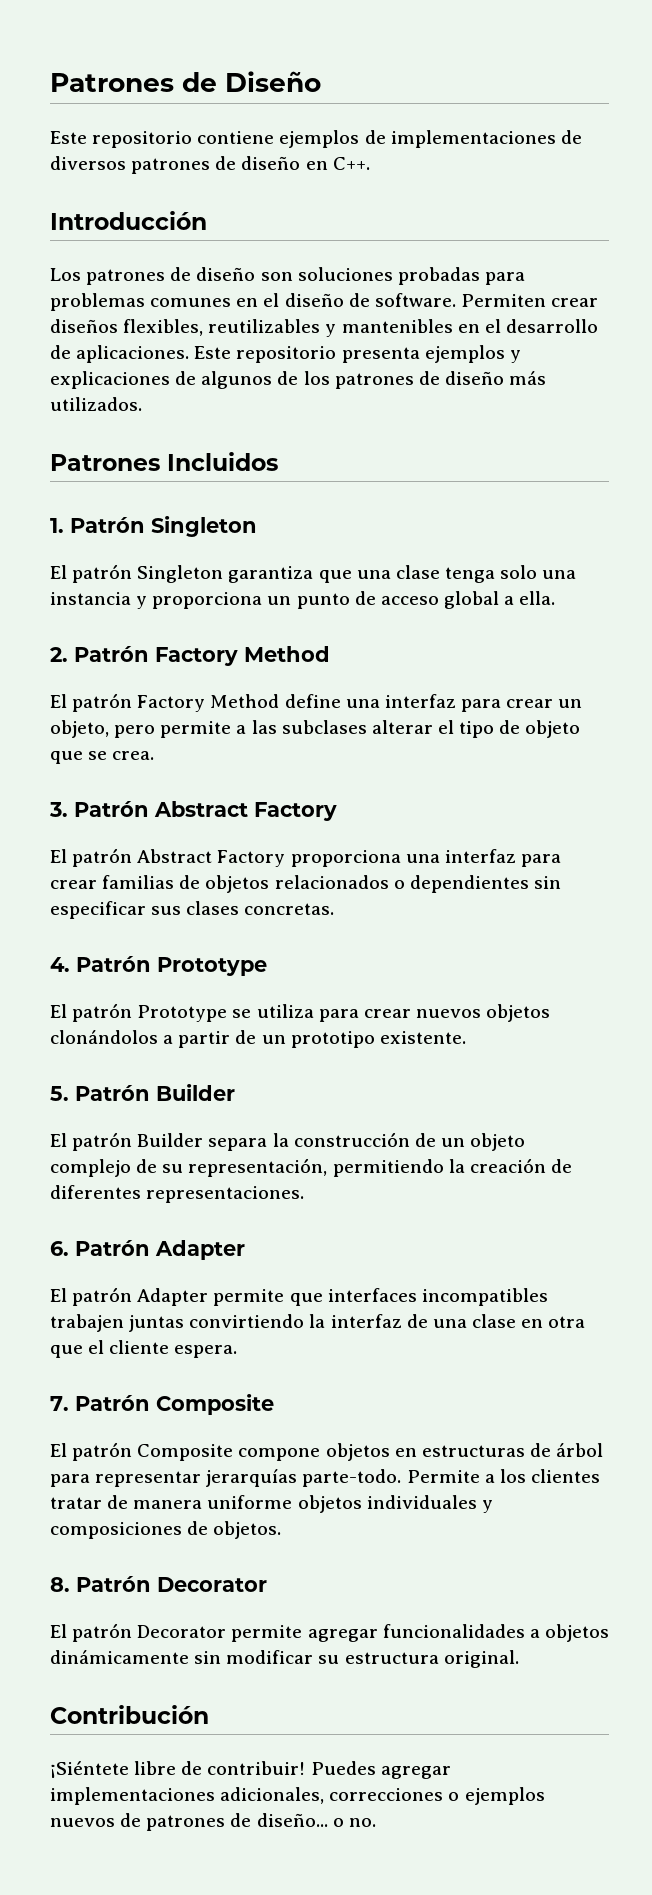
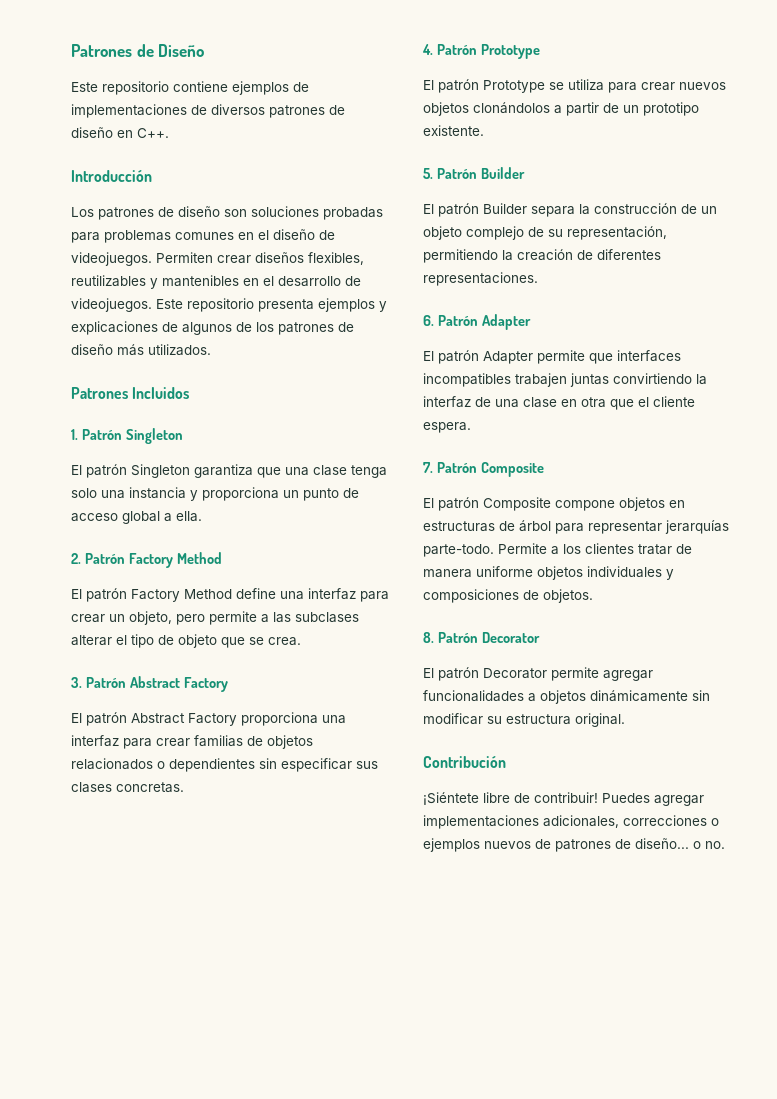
- Los patrones de diseño son soluciones probadas para problemas comunes en el diseño de software.
+ Los patrones de diseño son soluciones probadas para problemas comunes en el diseño de videojuegos.
- Permiten crear diseños flexibles, reutilizables y mantenibles en el desarrollo de aplicaciones.
+ Permiten crear diseños flexibles, reutilizables y mantenibles en el desarrollo de videojuegos.

